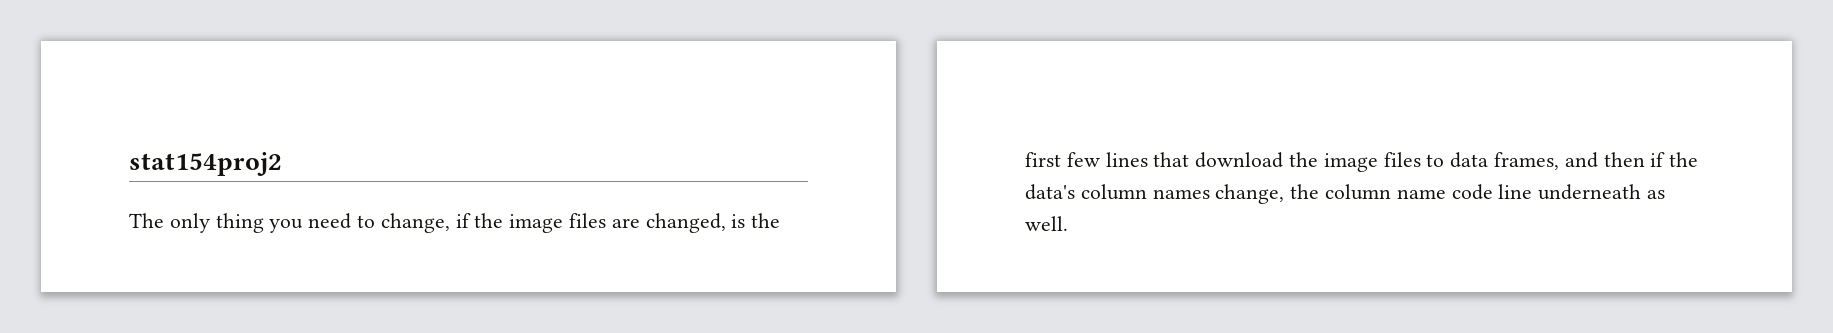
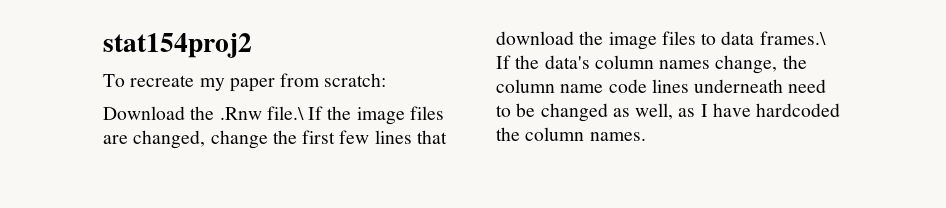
- The only thing you need to change, if the image files are changed, is the first few lines that download the image files to data frames, and then if the data's column names change, the column name code line underneath as well.
+ To recreate my paper from scratch:
+ Download the .Rnw file.\ If the image files are changed, change the first few lines that download the image files to data frames.\ If the data's column names change, the column name code lines underneath need to be changed as well, as I have hardcoded the column names.

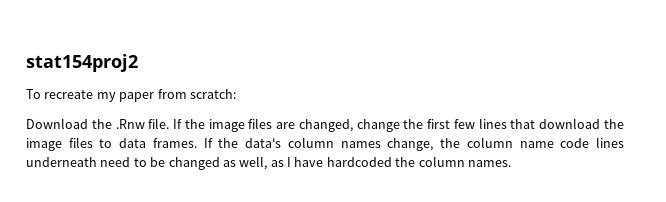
- Download the .Rnw file.\ If the image files are changed, change the first few lines that download the image files to data frames.\ If the data's column names change, the column name code lines underneath need to be changed as well, as I have hardcoded the column names.
+ Download the .Rnw file. If the image files are changed, change the first few lines that download the image files to data frames. If the data's column names change, the column name code lines underneath need to be changed as well, as I have hardcoded the column names.

